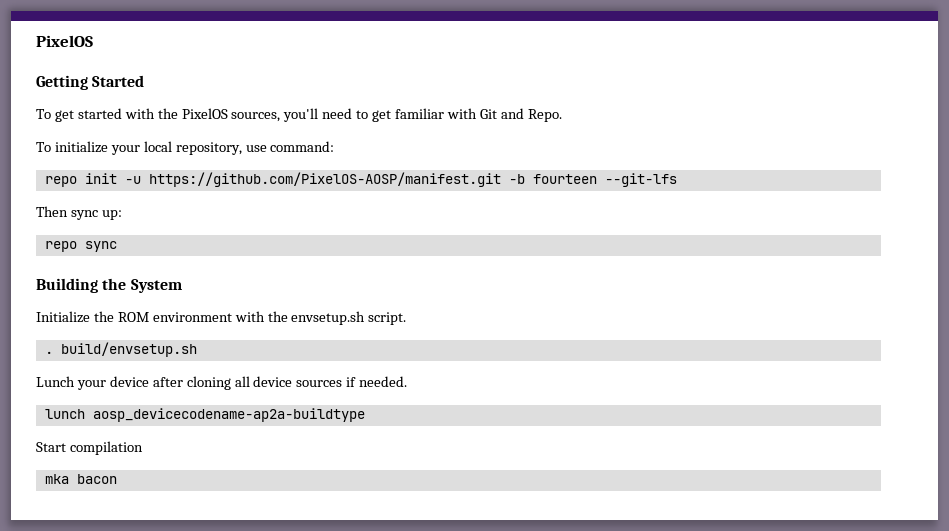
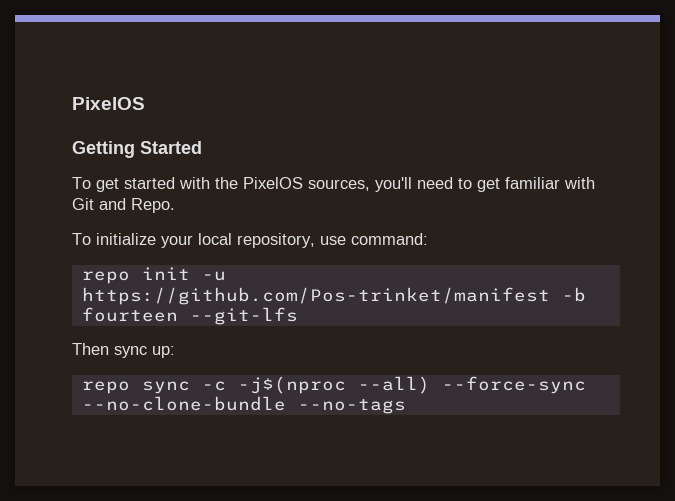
- repo init -u https://github.com/PixelOS-AOSP/manifest.git -b fourteen --git-lfs
+ repo init -u https://github.com/Pos-trinket/manifest -b fourteen --git-lfs
- repo sync
- Building the System
- Initialize the ROM environment with the envsetup.sh script.
- . build/envsetup.sh
- Lunch your device after cloning all device sources if needed.
- lunch aosp_devicecodename-ap2a-buildtype
- Start compilation
- mka bacon
+ repo sync -c -j$(nproc --all) --force-sync --no-clone-bundle --no-tags

